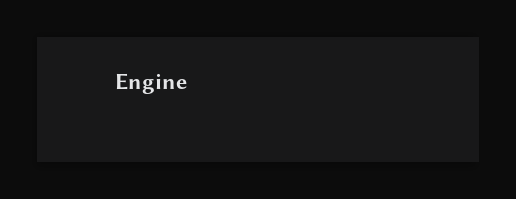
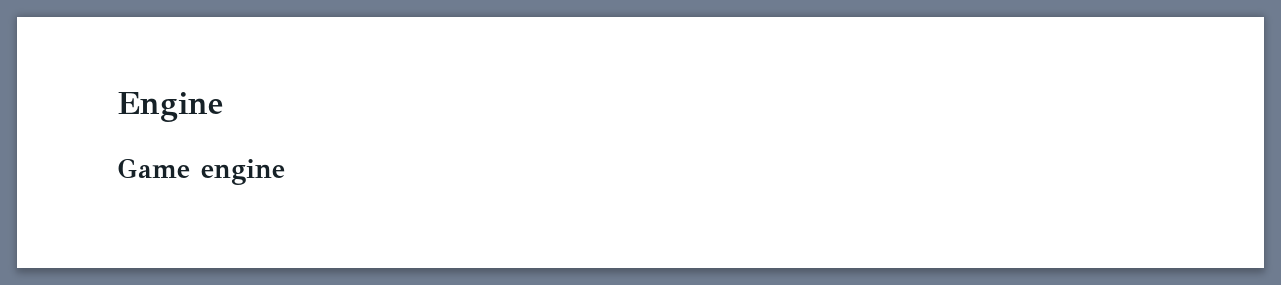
+ Game engine

